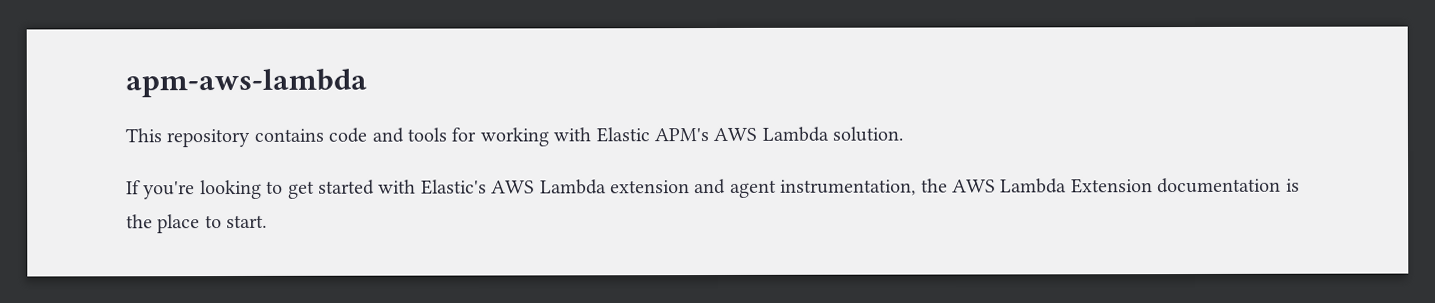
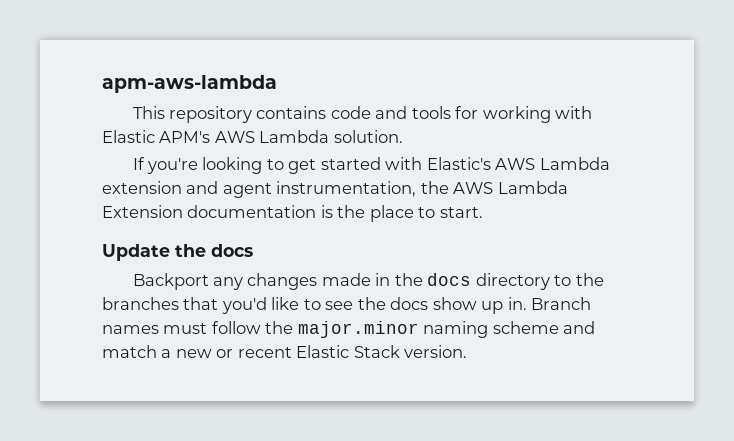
+ Update the docs
+ Backport any changes made in the docs directory to the branches that you'd like to see the docs show up in. Branch names must follow the major.minor naming scheme and match a new or recent Elastic Stack version.

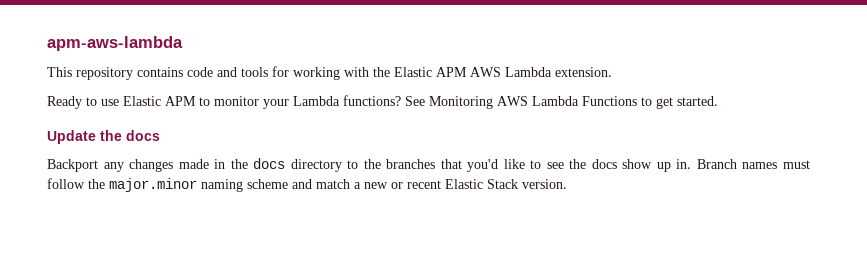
- This repository contains code and tools for working with Elastic APM's AWS Lambda solution.
- If you're looking to get started with Elastic's AWS Lambda extension and agent instrumentation, the AWS Lambda Extension documentation is the place to start.
+ This repository contains code and tools for working with the Elastic APM AWS Lambda extension.
+ Ready to use Elastic APM to monitor your Lambda functions? See Monitoring AWS Lambda Functions to get started.

